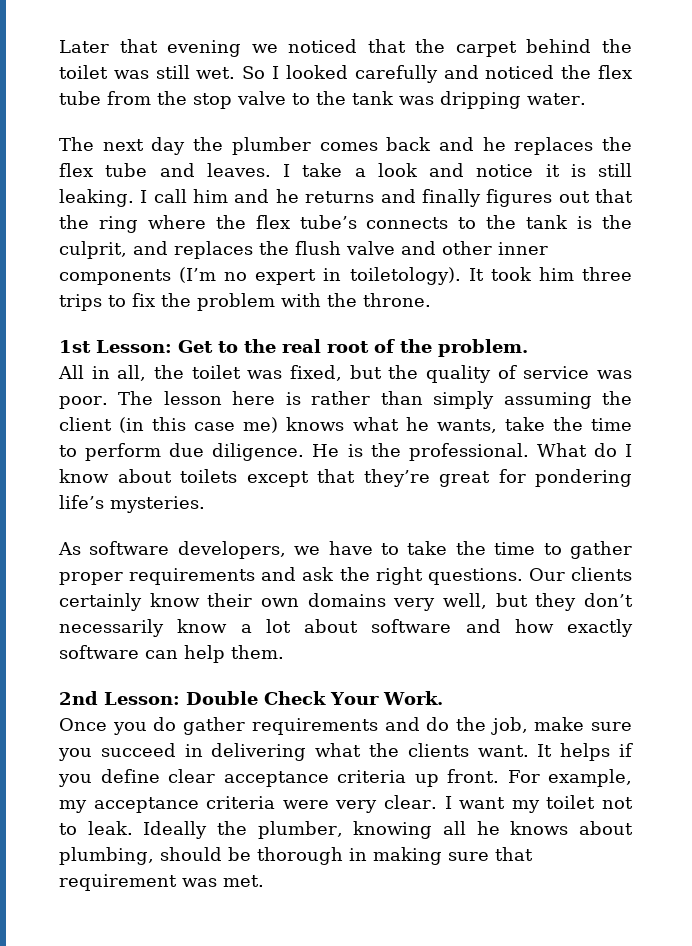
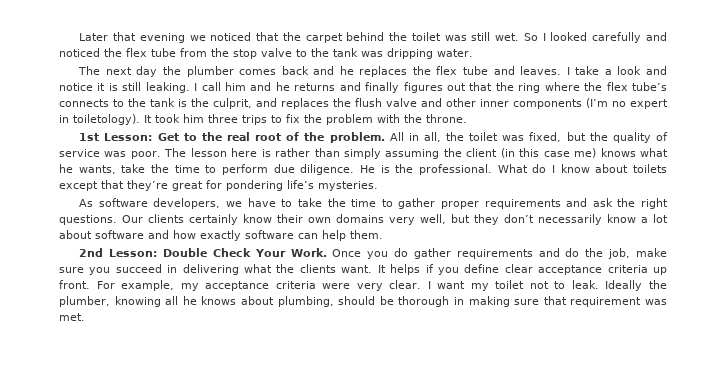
- 1st Lesson: Get to the real root of the problem.
- All in all, the toilet was fixed, but the quality of service was poor.
+ 1st Lesson: Get to the real root of the problem. All in all, the toilet was fixed, but the quality of service was poor.
- 2nd Lesson: Double Check Your Work.
- Once you do gather requirements and do the job, make sure you succeed in delivering what the clients want.
+ 2nd Lesson: Double Check Your Work. Once you do gather requirements and do the job, make sure you succeed in delivering what the clients want.

